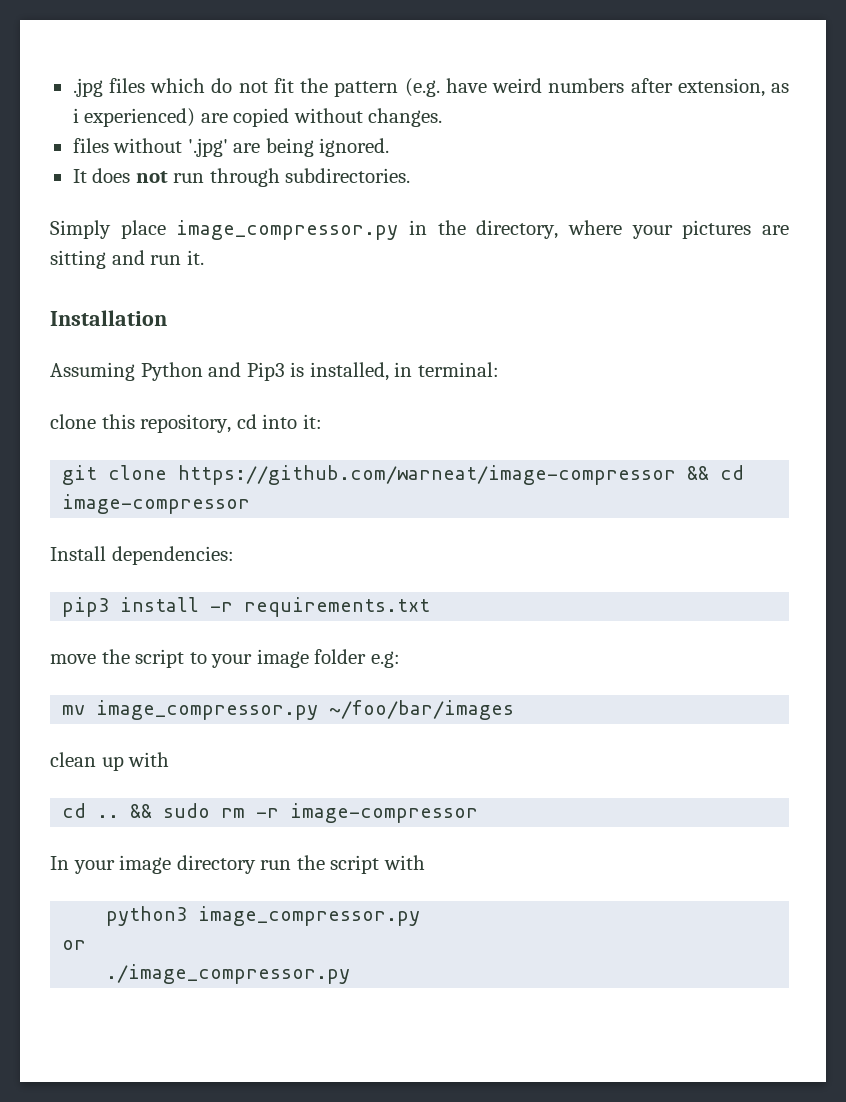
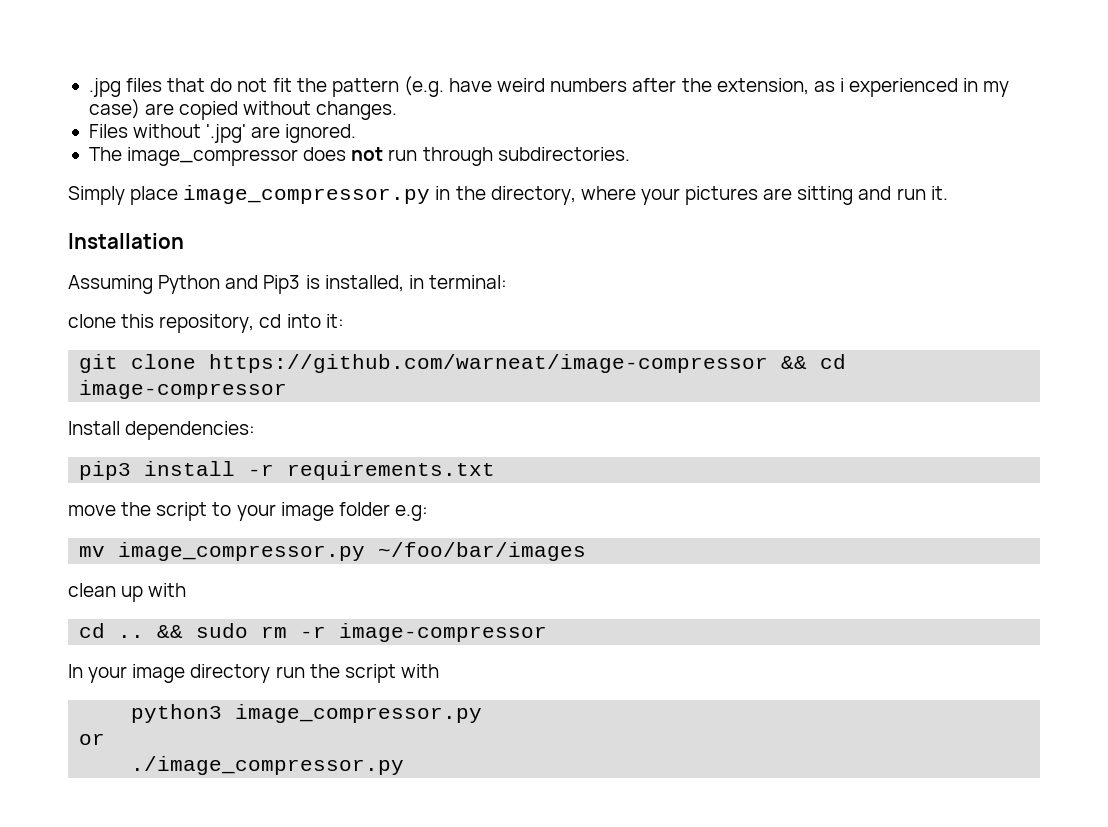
- .jpg files which do not fit the pattern (e.g. have weird numbers after extension, as i experienced) are copied without changes.
+ .jpg files that do not fit the pattern (e.g. have weird numbers after the extension, as i experienced in my case) are copied without changes.
- files without '.jpg' are being ignored.
+ Files without '.jpg' are ignored.
- It does not run through subdirectories.
+ The image_compressor does not run through subdirectories.

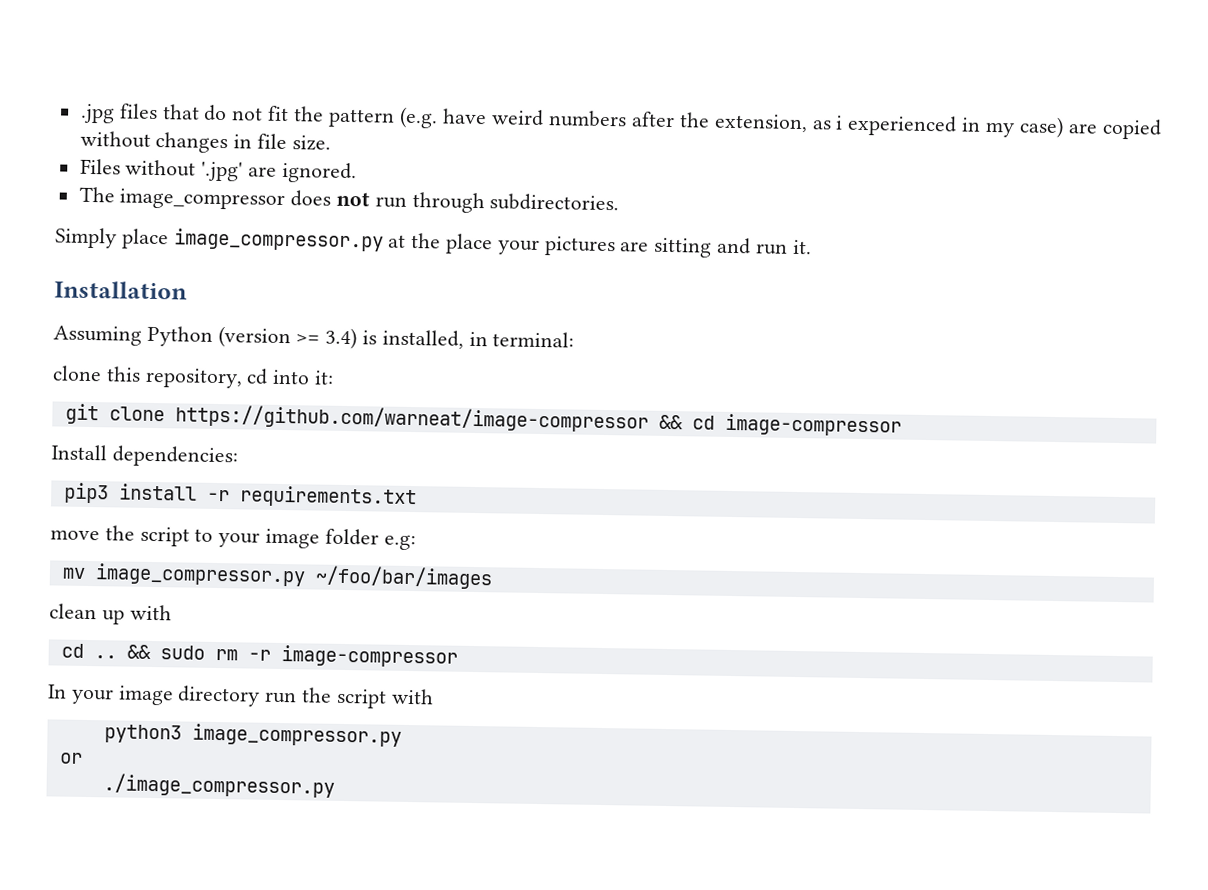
- .jpg files that do not fit the pattern (e.g. have weird numbers after the extension, as i experienced in my case) are copied without changes.
+ .jpg files that do not fit the pattern (e.g. have weird numbers after the extension, as i experienced in my case) are copied without changes in file size.
- Simply place image_compressor.py in the directory, where your pictures are sitting and run it.
+ Simply place image_compressor.py at the place your pictures are sitting and run it.
- Assuming Python and Pip3 is installed, in terminal:
+ Assuming Python (version >= 3.4) is installed, in terminal:

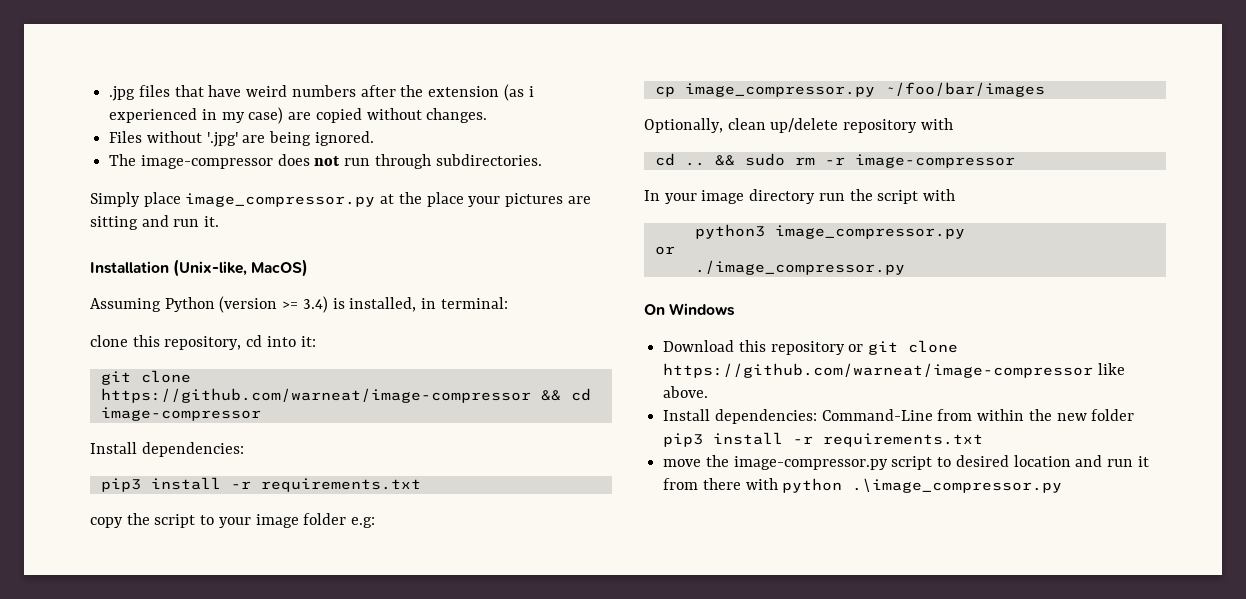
- .jpg files that do not fit the pattern (e.g. have weird numbers after the extension, as i experienced in my case) are copied without changes in file size.
+ .jpg files that have weird numbers after the extension (as i experienced in my case) are copied without changes.
- Files without '.jpg' are ignored.
+ Files without '.jpg' are being ignored.
- The image_compressor does not run through subdirectories.
+ The image-compressor does not run through subdirectories.
- Installation
+ Installation (Unix-like, MacOS)
- move the script to your image folder e.g:
+ copy the script to your image folder e.g:
- mv image_compressor.py ~/foo/bar/images
+ cp image_compressor.py ~/foo/bar/images
- clean up with
+ Optionally, clean up/delete repository with
+ On Windows
+ Download this repository or git clone https://github.com/warneat/image-compressor like above.
+ Install dependencies: Command-Line from within the new folder pip3 install -r requirements.txt
+ move the image-compressor.py script to desired location and run it from there with python .\image_compressor.py

